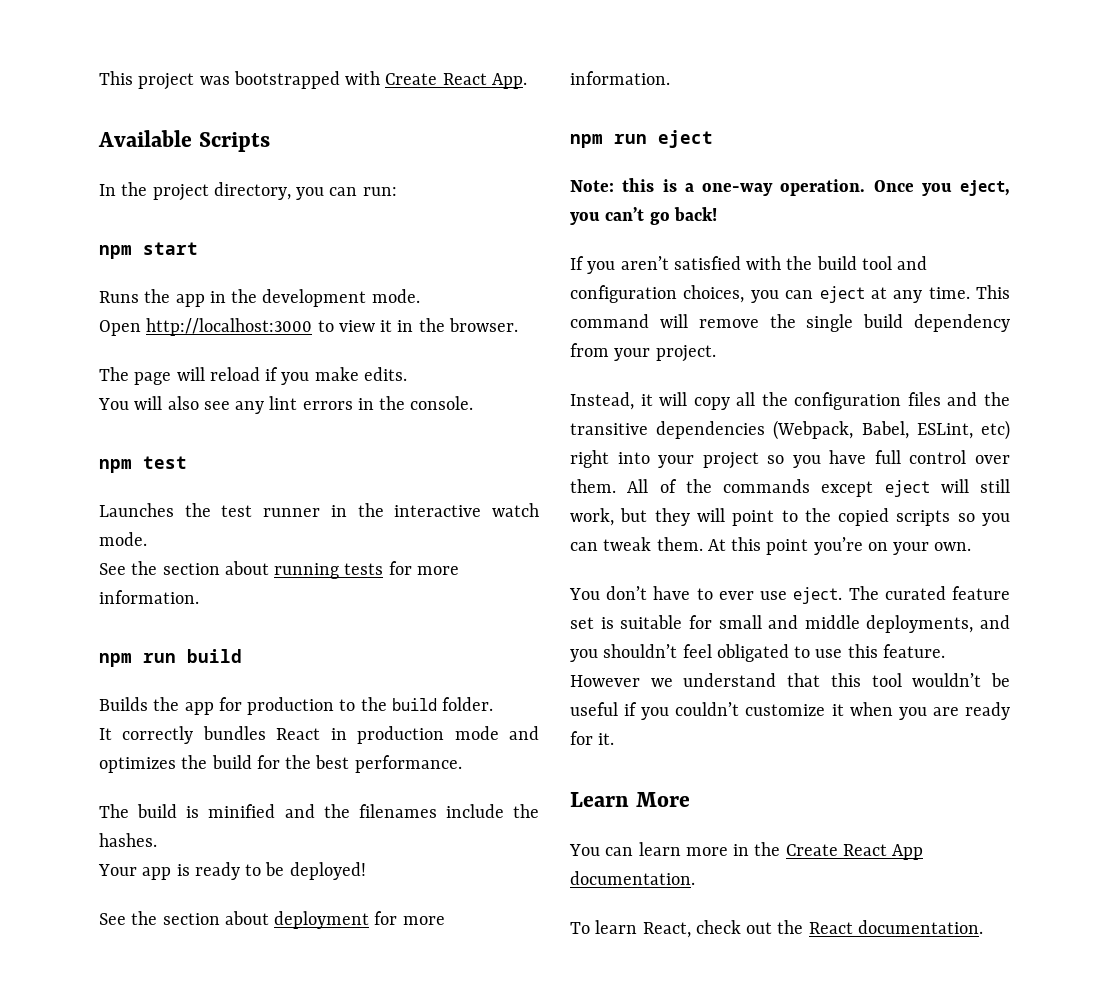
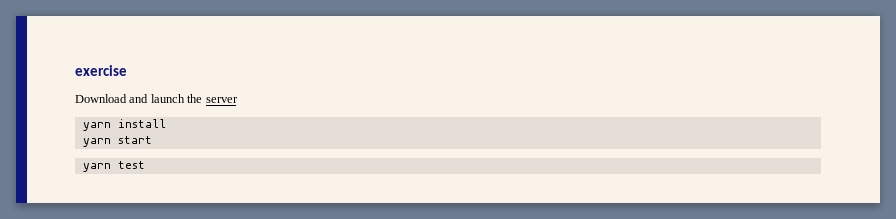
- This project was bootstrapped with Create React App.
- Available Scripts
- In the project directory, you can run:
- npm start
- Runs the app in the development mode.
- Open http://localhost:3000 to view it in the browser.
- The page will reload if you make edits.
- You will also see any lint errors in the console.
- npm test
- Launches the test runner in the interactive watch mode.
- See the section about running tests for more information.
- npm run build
- Builds the app for production to the build folder.
- It correctly bundles React in production mode and optimizes the build for the best performance.
- The build is minified and the filenames include the hashes.
- Your app is ready to be deployed!
- See the section about deployment for more information.
- npm run eject
- Note: this is a one-way operation. Once you eject, you can’t go back!
- If you aren’t satisfied with the build tool and configuration choices, you can eject at any time. This command will remove the single build dependency from your project.
- Instead, it will copy all the configuration files and the transitive dependencies (Webpack, Babel, ESLint, etc) right into your project so you have full control over them. All of the commands except eject will still work, but they will point to the copied scripts so you can tweak them. At this point you’re on your own.
- You don’t have to ever use eject. The curated feature set is suitable for small and middle deployments, and you shouldn’t feel obligated to use this feature. However we understand that this tool wouldn’t be useful if you couldn’t customize it when you are ready for it.
- Learn More
- You can learn more in the Create React App documentation.
- To learn React, check out the React documentation.
+ exercise
+ Download and launch the server
+ yarn install
+ yarn start
+ yarn test

